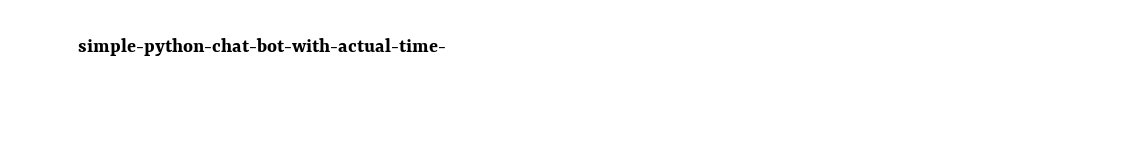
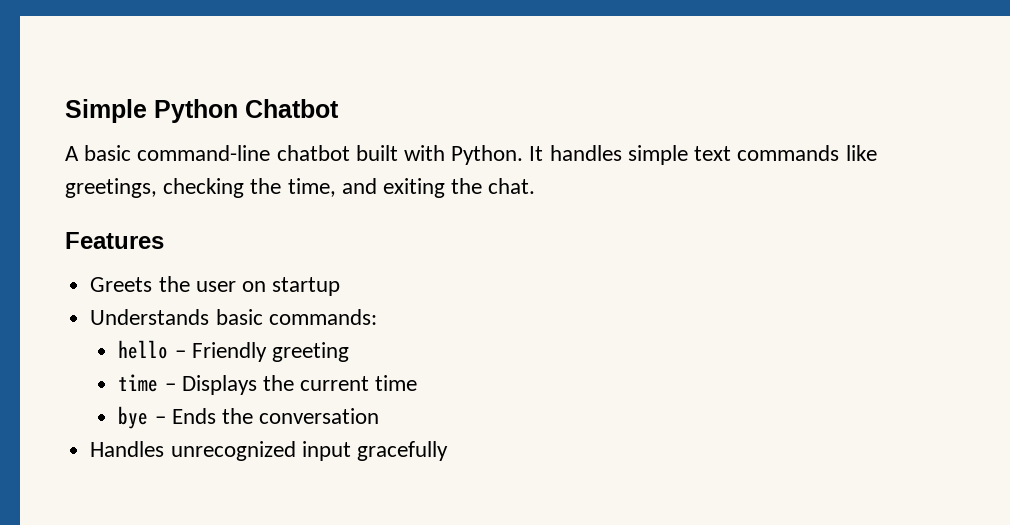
- simple-python-chat-bot-with-actual-time-
+ Simple Python Chatbot
+ A basic command-line chatbot built with Python. It handles simple text commands like greetings, checking the time, and exiting the chat.
+ Features
+ Greets the user on startup
+ Understands basic commands:
+ hello – Friendly greeting
+ time – Displays the current time
+ bye – Ends the conversation
+ Handles unrecognized input gracefully

